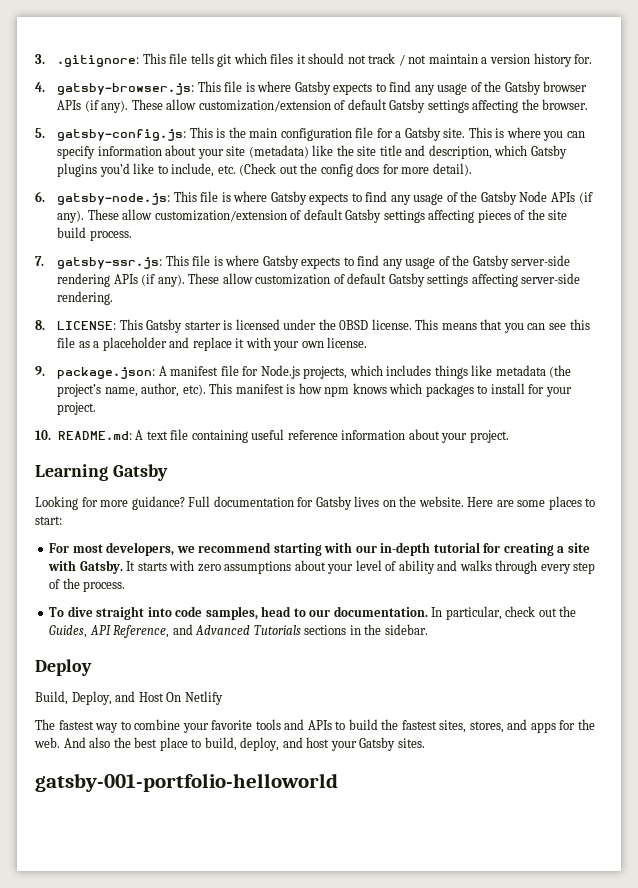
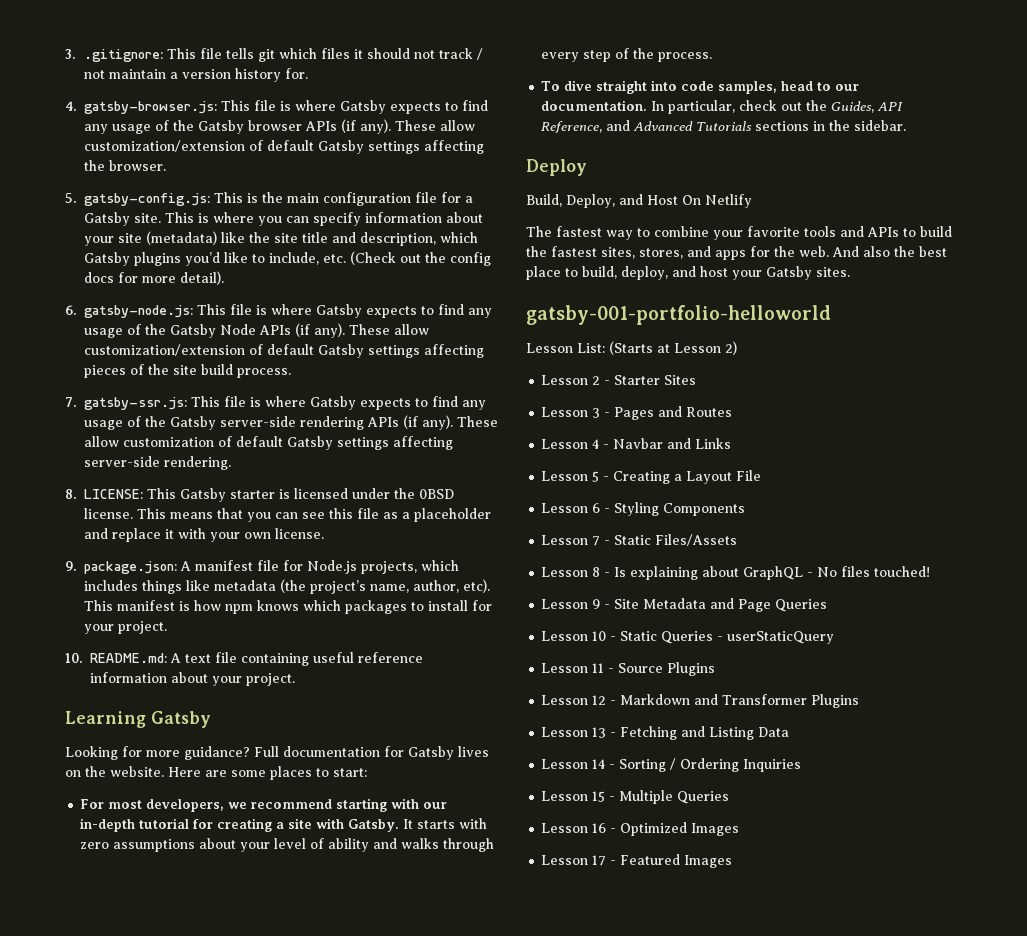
+ Lesson List: (Starts at Lesson 2)
+ Lesson 2 - Starter Sites
+ Lesson 3 - Pages and Routes
+ Lesson 4 - Navbar and Links
+ Lesson 5 - Creating a Layout File
+ Lesson 6 - Styling Components
+ Lesson 7 - Static Files/Assets
+ Lesson 8 - Is explaining about GraphQL - No files touched!
+ Lesson 9 - Site Metadata and Page Queries
+ Lesson 10 - Static Queries - userStaticQuery
+ Lesson 11 - Source Plugins
+ Lesson 12 - Markdown and Transformer Plugins
+ Lesson 13 - Fetching and Listing Data
+ Lesson 14 - Sorting / Ordering Inquiries
+ Lesson 15 - Multiple Queries
+ Lesson 16 - Optimized Images
+ Lesson 17 - Featured Images

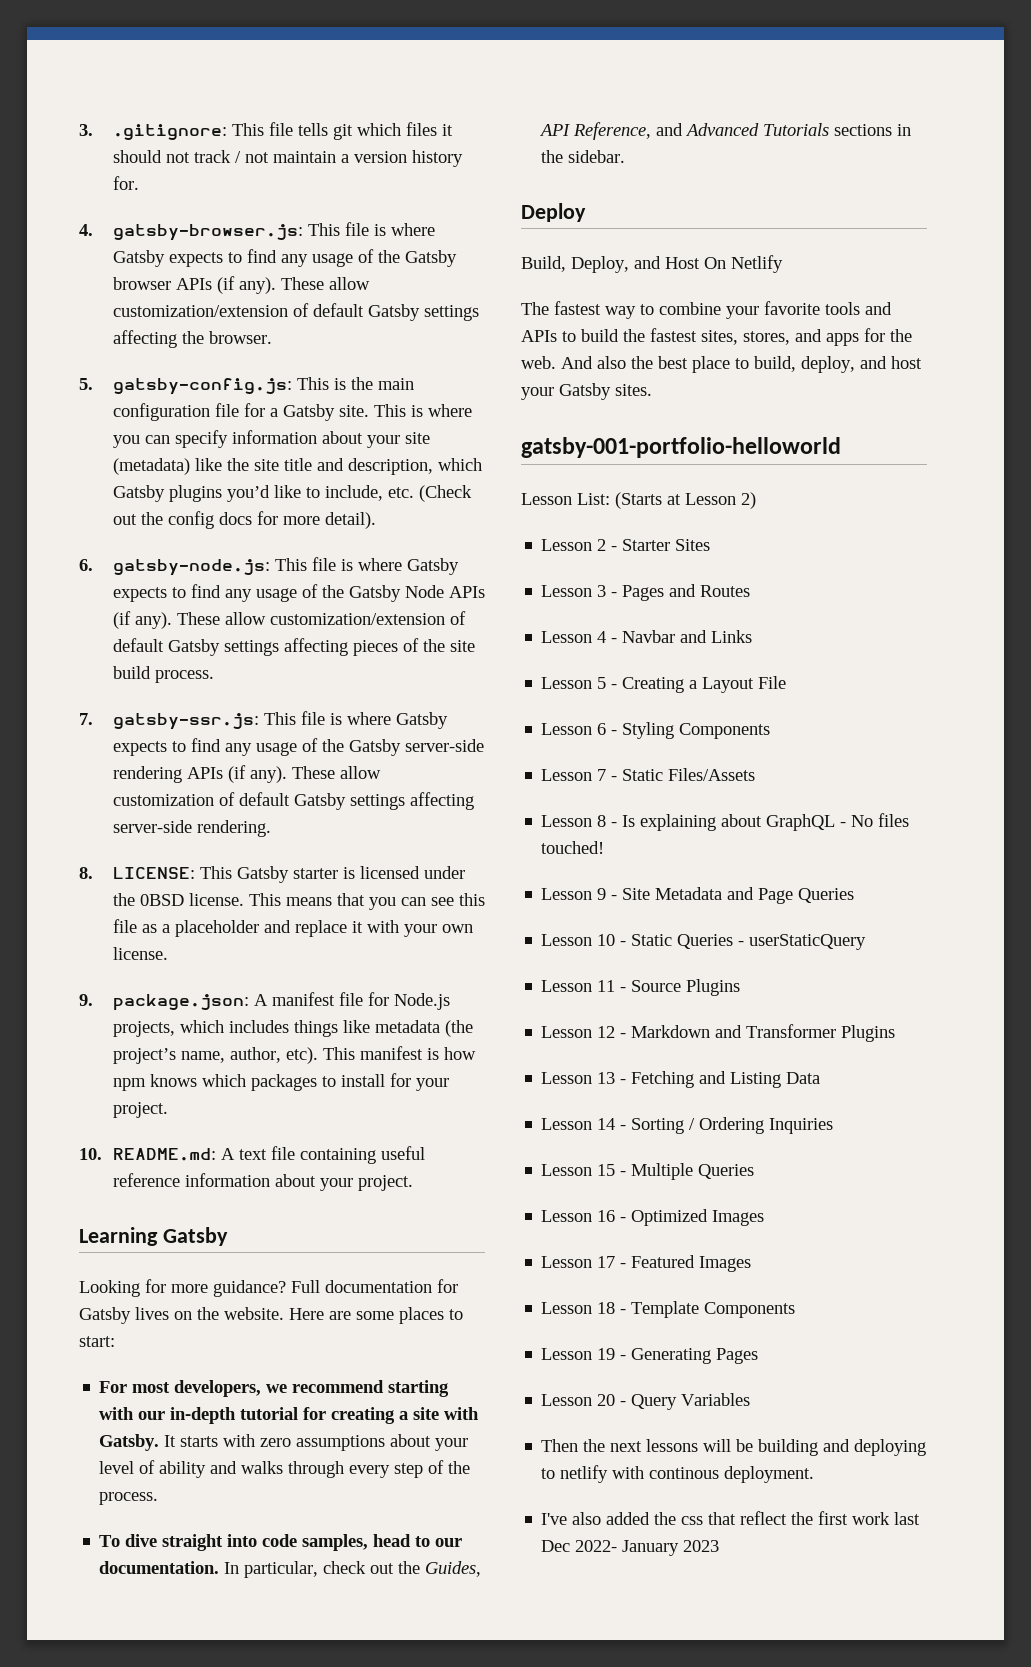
+ Lesson 18 - Template Components
+ Lesson 19 - Generating Pages
+ Lesson 20 - Query Variables
+ Then the next lessons will be building and deploying to netlify with continous deployment.
+ I've also added the css that reflect the first work last Dec 2022- January 2023

